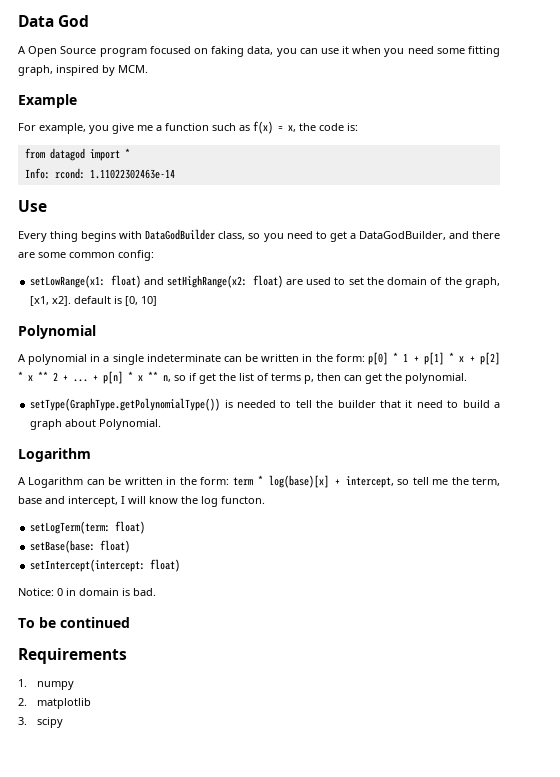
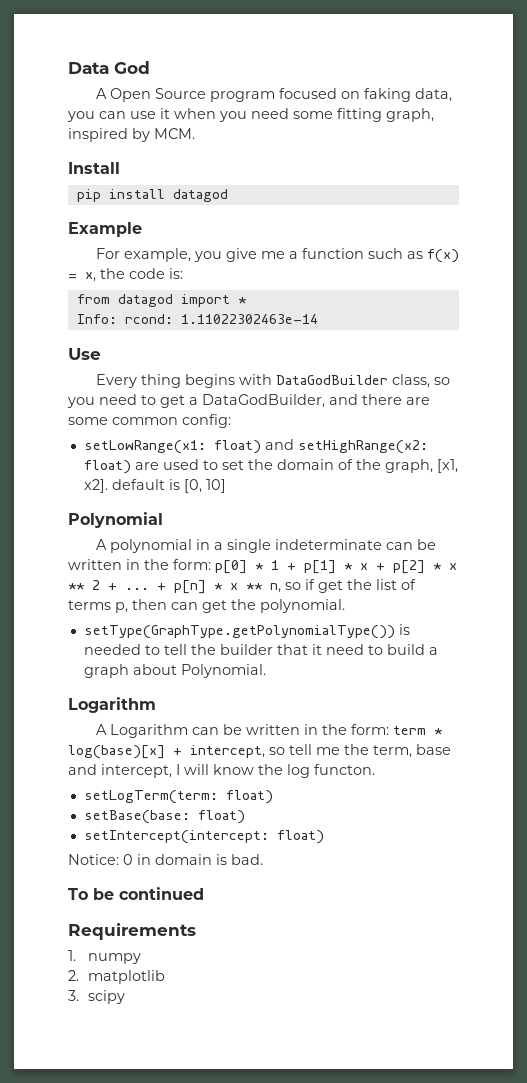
+ Install
+ pip install datagod

